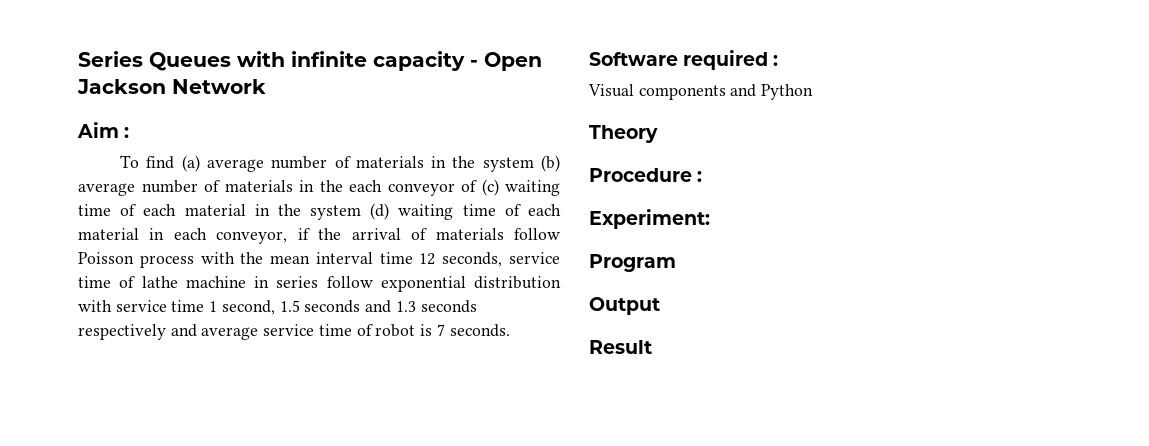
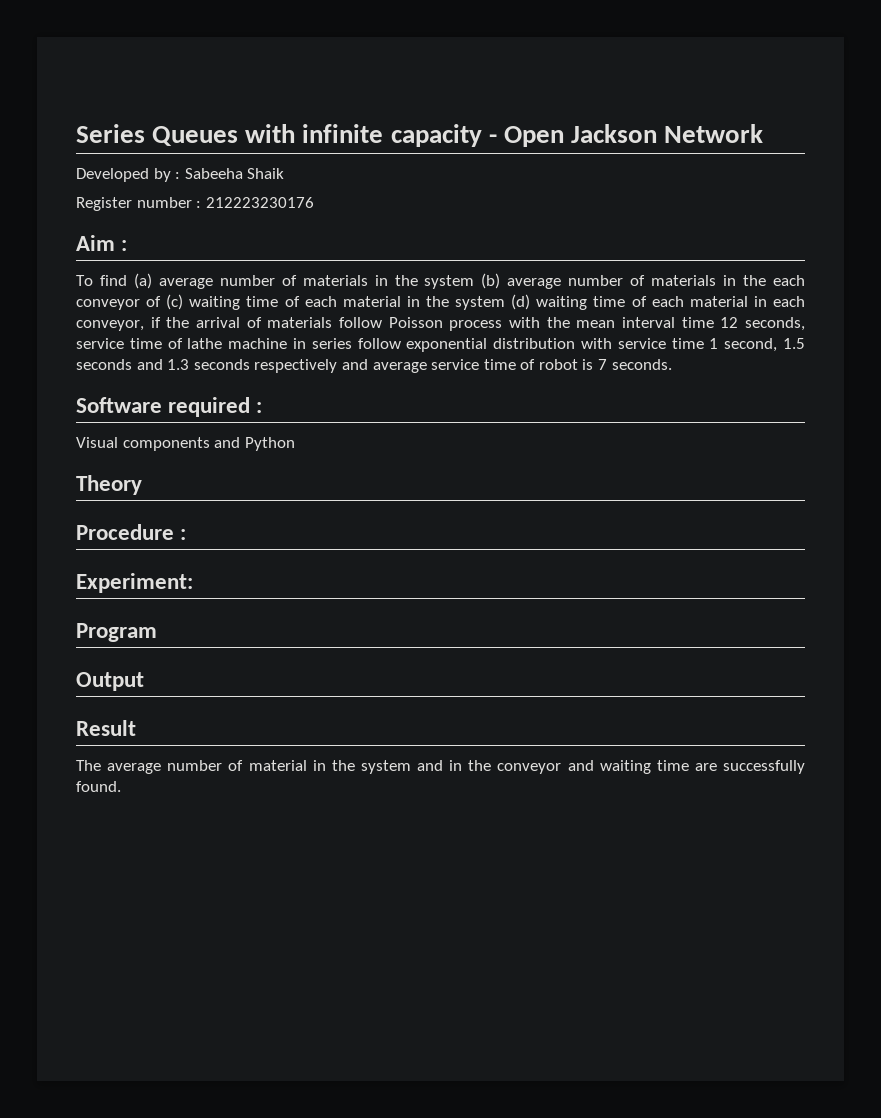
+ Developed by : Sabeeha Shaik
+ Register number : 212223230176
+ The average number of material in the system and in the conveyor and waiting time are successfully found.

